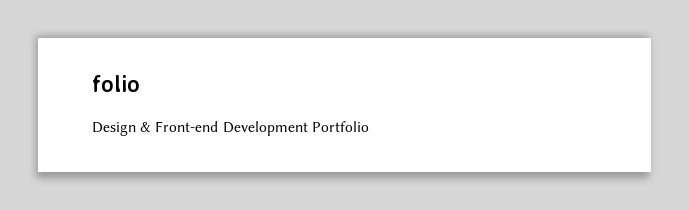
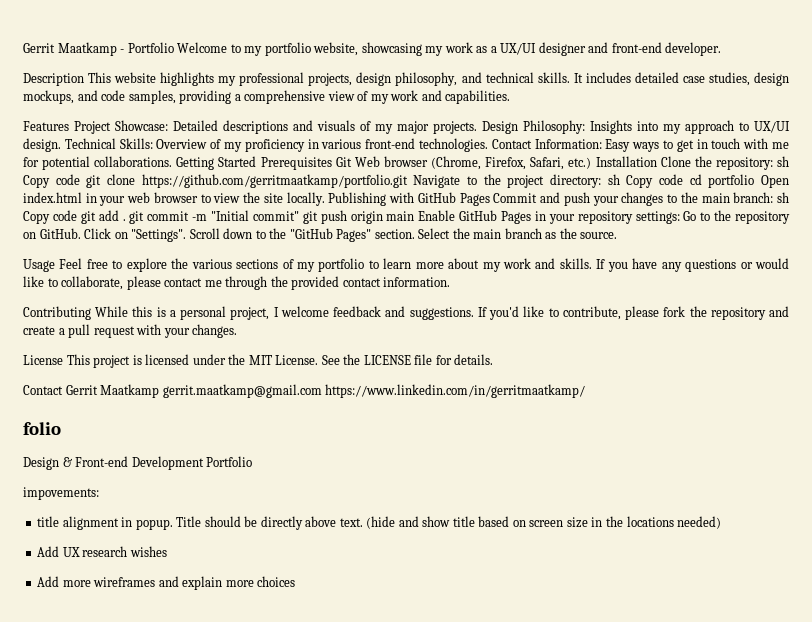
+ Gerrit Maatkamp - Portfolio Welcome to my portfolio website, showcasing my work as a UX/UI designer and front-end developer.
+ Description This website highlights my professional projects, design philosophy, and technical skills. It includes detailed case studies, design mockups, and code samples, providing a comprehensive view of my work and capabilities.
+ Features Project Showcase: Detailed descriptions and visuals of my major projects. Design Philosophy: Insights into my approach to UX/UI design. Technical Skills: Overview of my proficiency in various front-end technologies. Contact Information: Easy ways to get in touch with me for potential collaborations. Getting Started Prerequisites Git Web browser (Chrome, Firefox, Safari, etc.) Installation Clone the repository: sh Copy code git clone https://github.com/gerritmaatkamp/portfolio.git Navigate to the project directory: sh Copy code cd portfolio Open index.html in your web browser to view the site locally. Publishing with GitHub Pages Commit and push your changes to the main branch: sh Copy code git add . git commit -m "Initial commit" git push origin main Enable GitHub Pages in your repository settings: Go to the repository on GitHub. Click on "Settings". Scroll down to the "GitHub Pages" section. Select the main branch as the source.
+ Usage Feel free to explore the various sections of my portfolio to learn more about my work and skills. If you have any questions or would like to collaborate, please contact me through the provided contact information.
+ Contributing While this is a personal project, I welcome feedback and suggestions. If you'd like to contribute, please fork the repository and create a pull request with your changes.
+ License This project is licensed under the MIT License. See the LICENSE file for details.
+ Contact Gerrit Maatkamp gerrit.maatkamp@gmail.com https://www.linkedin.com/in/gerritmaatkamp/
+ impovements:
+ title alignment in popup. Title should be directly above text. (hide and show title based on screen size in the locations needed)
+ Add UX research wishes
+ Add more wireframes and explain more choices

